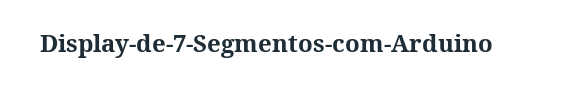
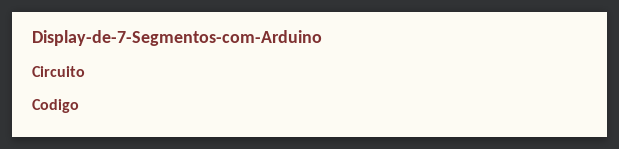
+ Circuito
+ Codigo

